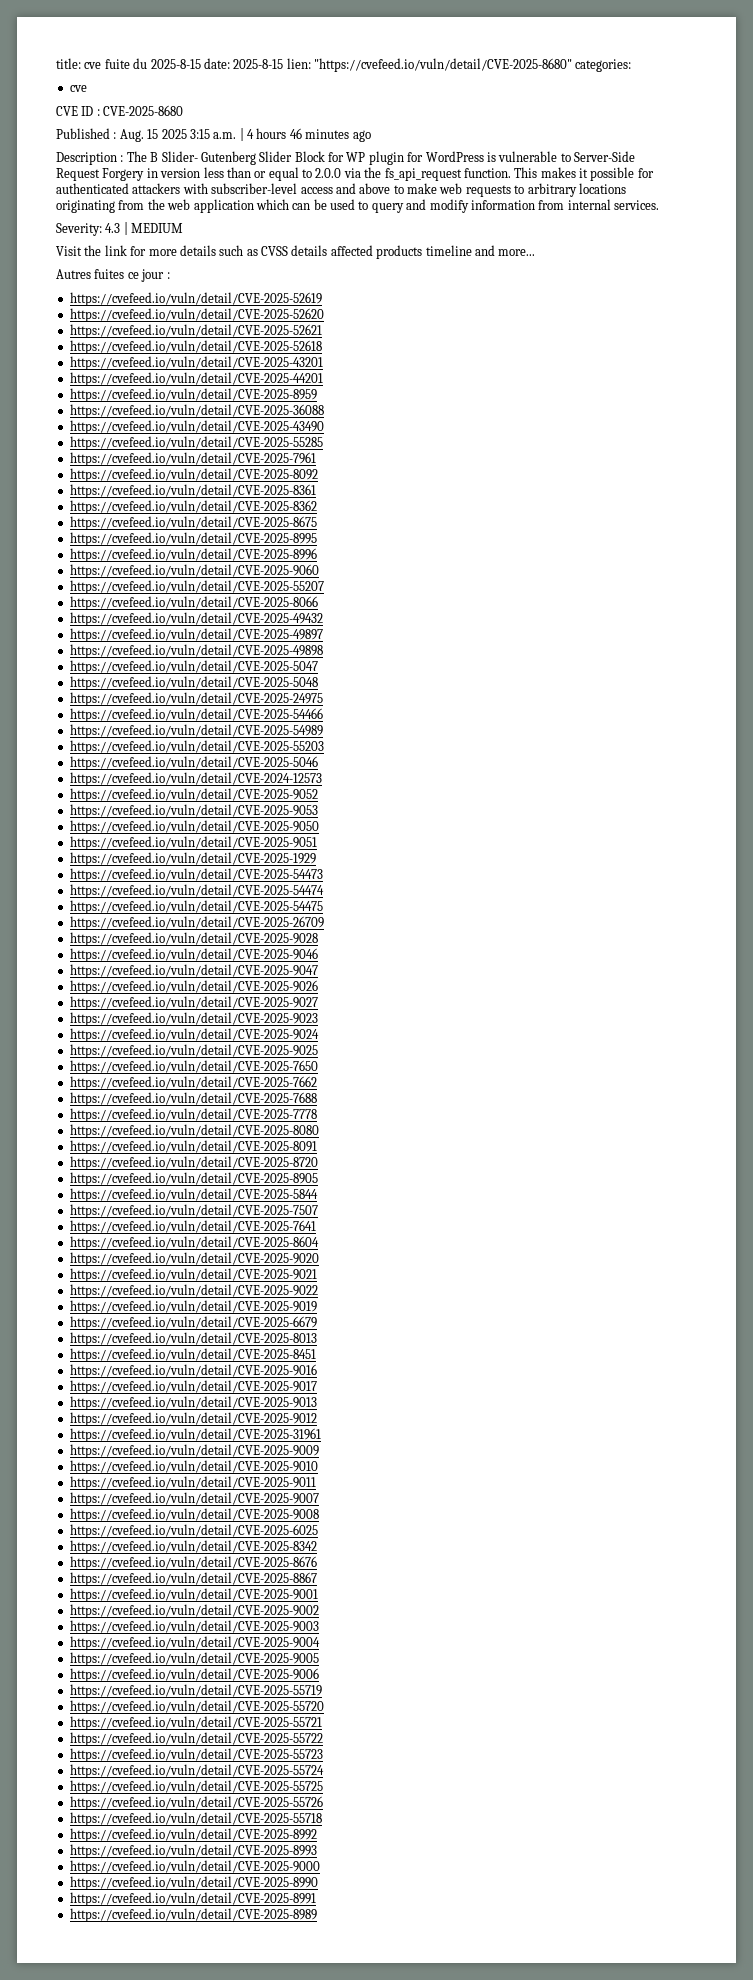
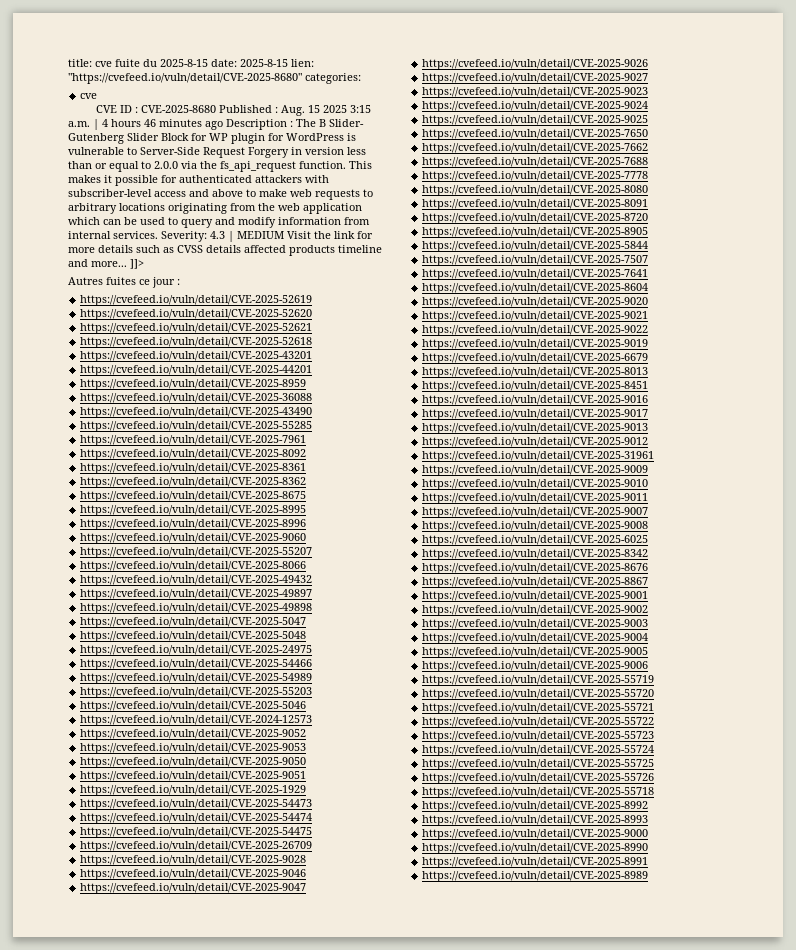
- CVE ID : CVE-2025-8680
- Published : Aug. 15 2025 3:15 a.m. | 4 hours 46 minutes ago
- Description : The B Slider- Gutenberg Slider Block for WP plugin for WordPress is vulnerable to Server-Side Request Forgery in version less than or equal to 2.0.0 via the fs_api_request function.
+ CVE ID : CVE-2025-8680 Published : Aug. 15 2025 3:15 a.m. | 4 hours 46 minutes ago Description : The B Slider- Gutenberg Slider Block for WP plugin for WordPress is vulnerable to Server-Side Request Forgery in version less than or equal to 2.0.0 via the fs_api_request function.
- This makes it possible for authenticated attackers with subscriber-level access and above to make web requests to arbitrary locations originating from the web application which can be used to query and modify information from internal services.
- Severity: 4.3 | MEDIUM
- Visit the link for more details such as CVSS details affected products timeline and more...
+ This makes it possible for authenticated attackers with subscriber-level access and above to make web requests to arbitrary locations originating from the web application which can be used to query and modify information from internal services. Severity: 4.3 | MEDIUM Visit the link for more details such as CVSS details affected products timeline and more... ]]>

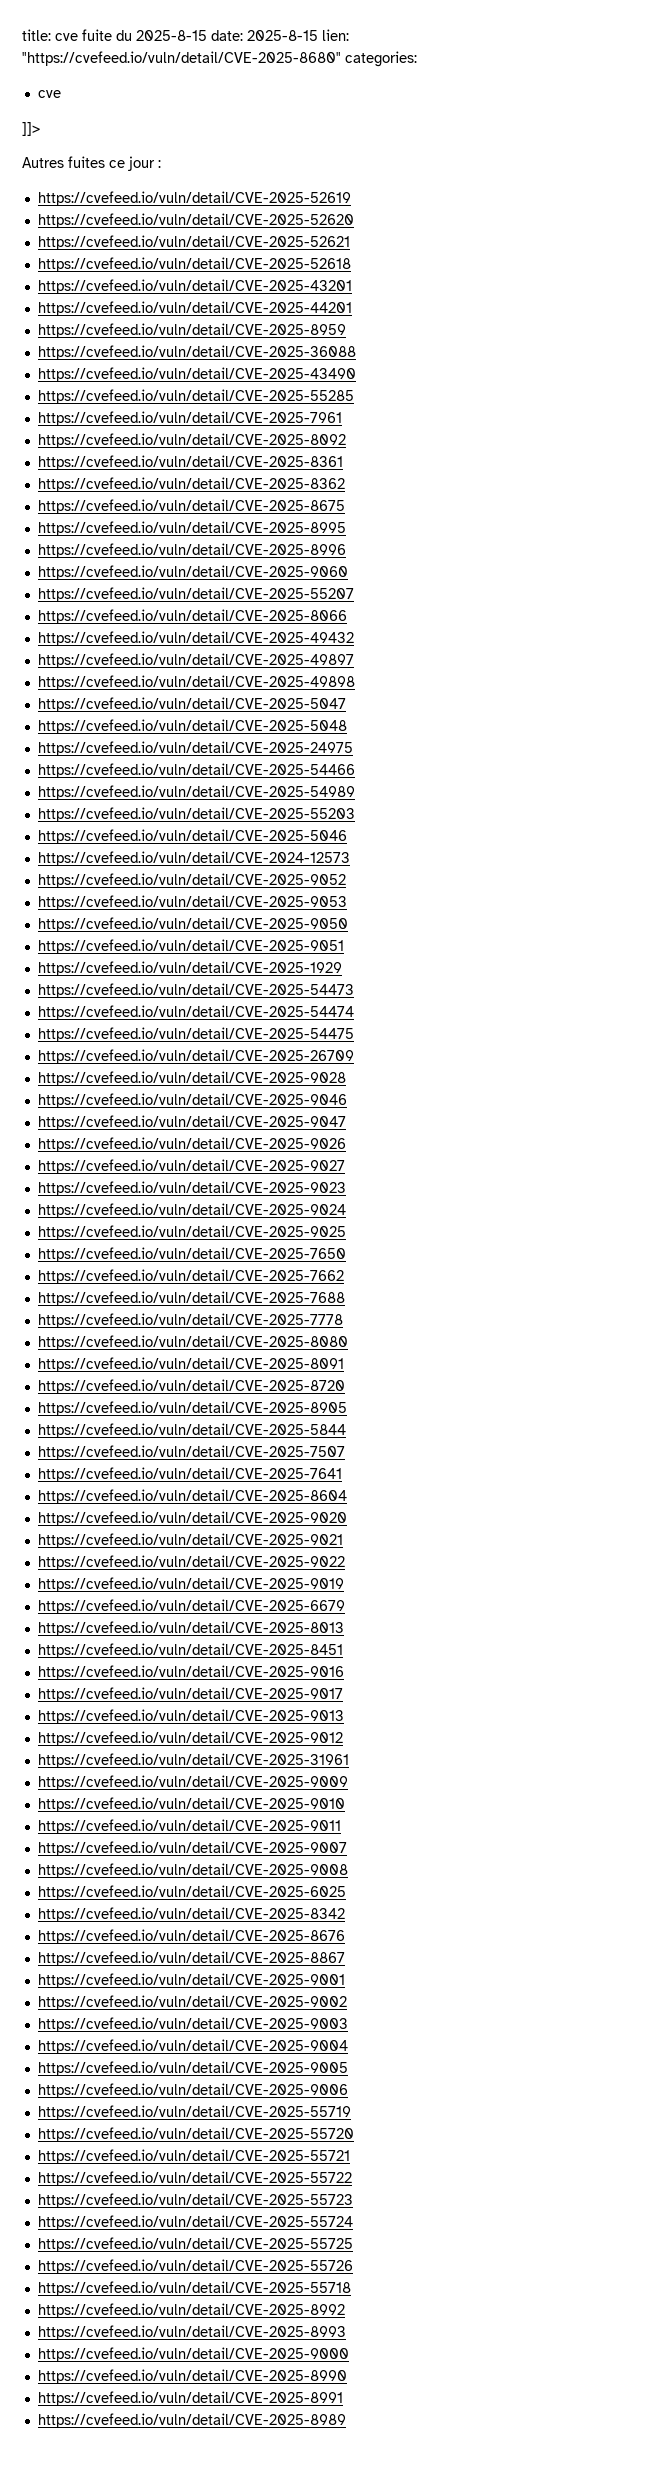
- CVE ID : CVE-2025-8680 Published : Aug. 15 2025 3:15 a.m. | 4 hours 46 minutes ago Description : The B Slider- Gutenberg Slider Block for WP plugin for WordPress is vulnerable to Server-Side Request Forgery in version less than or equal to 2.0.0 via the fs_api_request function. This makes it possible for authenticated attackers with subscriber-level access and above to make web requests to arbitrary locations originating from the web application which can be used to query and modify information from internal services. Severity: 4.3 | MEDIUM Visit the link for more details such as CVSS details affected products timeline and more... ]]>
+ ]]>

